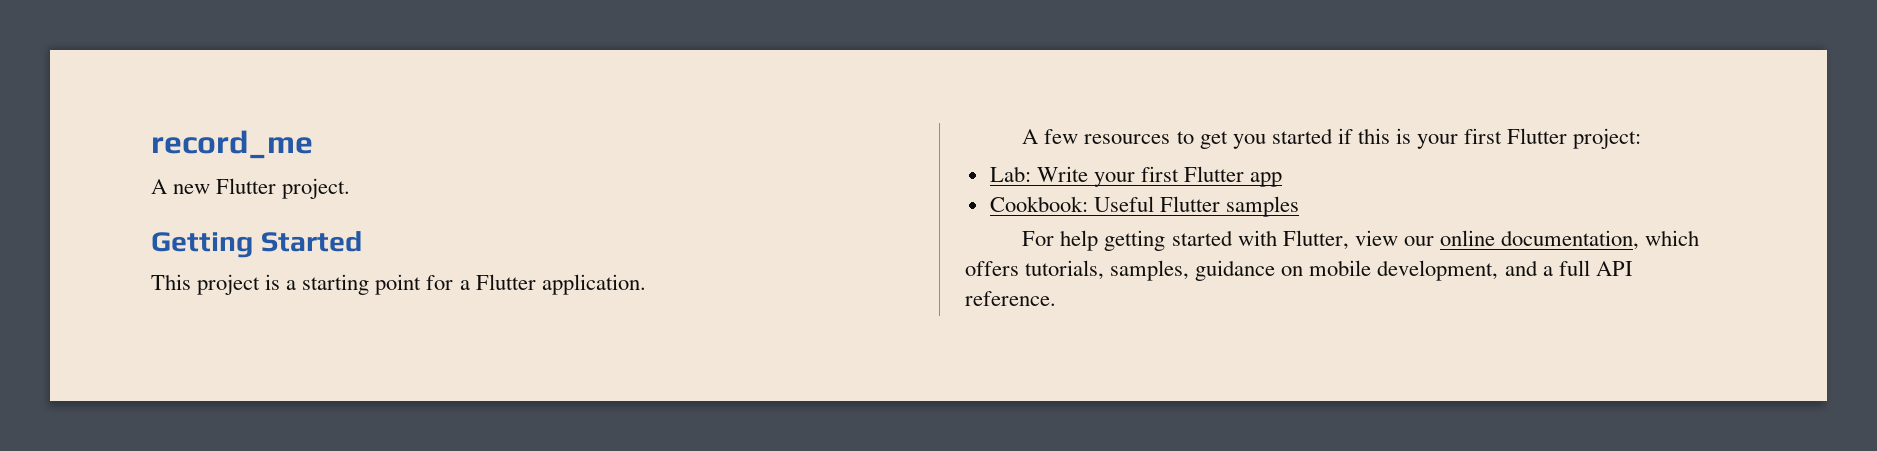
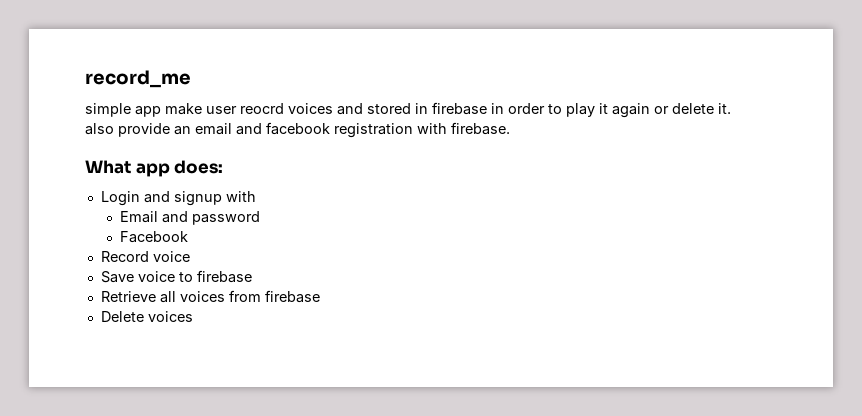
- A new Flutter project.
- Getting Started
- This project is a starting point for a Flutter application.
- A few resources to get you started if this is your first Flutter project:
- Lab: Write your first Flutter app
- Cookbook: Useful Flutter samples
- For help getting started with Flutter, view our online documentation, which offers tutorials, samples, guidance on mobile development, and a full API reference.
+ simple app make user reocrd voices and stored in firebase in order to play it again or delete it. also provide an email and facebook registration with firebase.
+ What app does:
+ Login and signup with
+ Email and password
+ Facebook
+ Record voice
+ Save voice to firebase
+ Retrieve all voices from firebase
+ Delete voices

